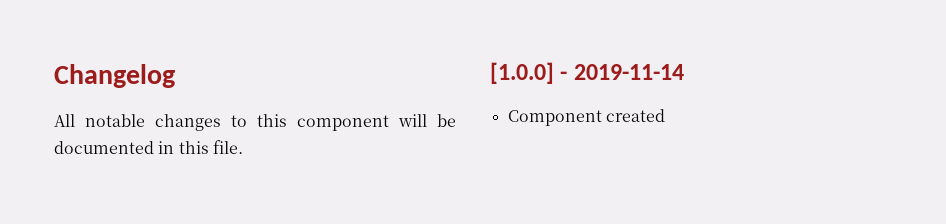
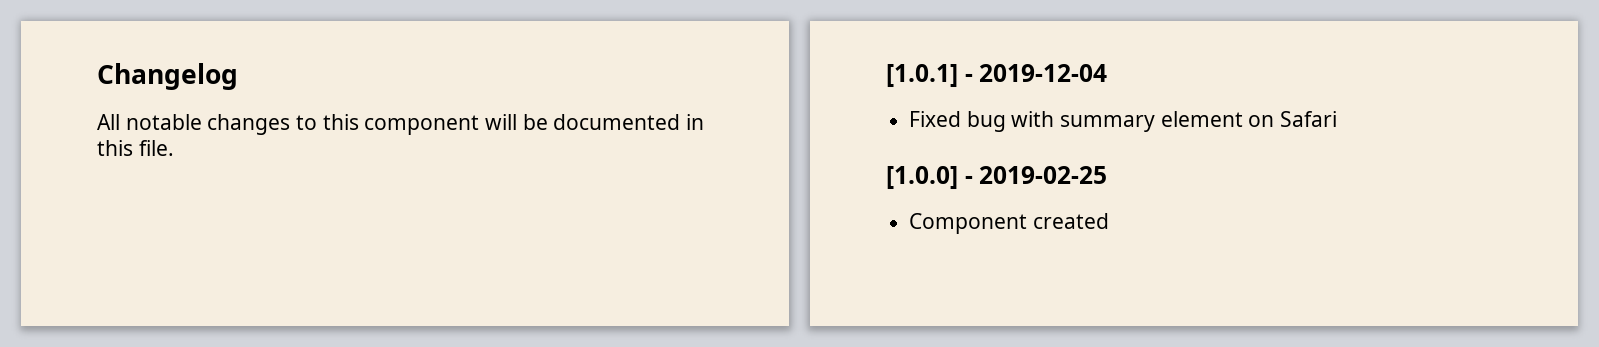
+ [1.0.1] - 2019-12-04
+ Fixed bug with summary element on Safari
- [1.0.0] - 2019-11-14
+ [1.0.0] - 2019-02-25

